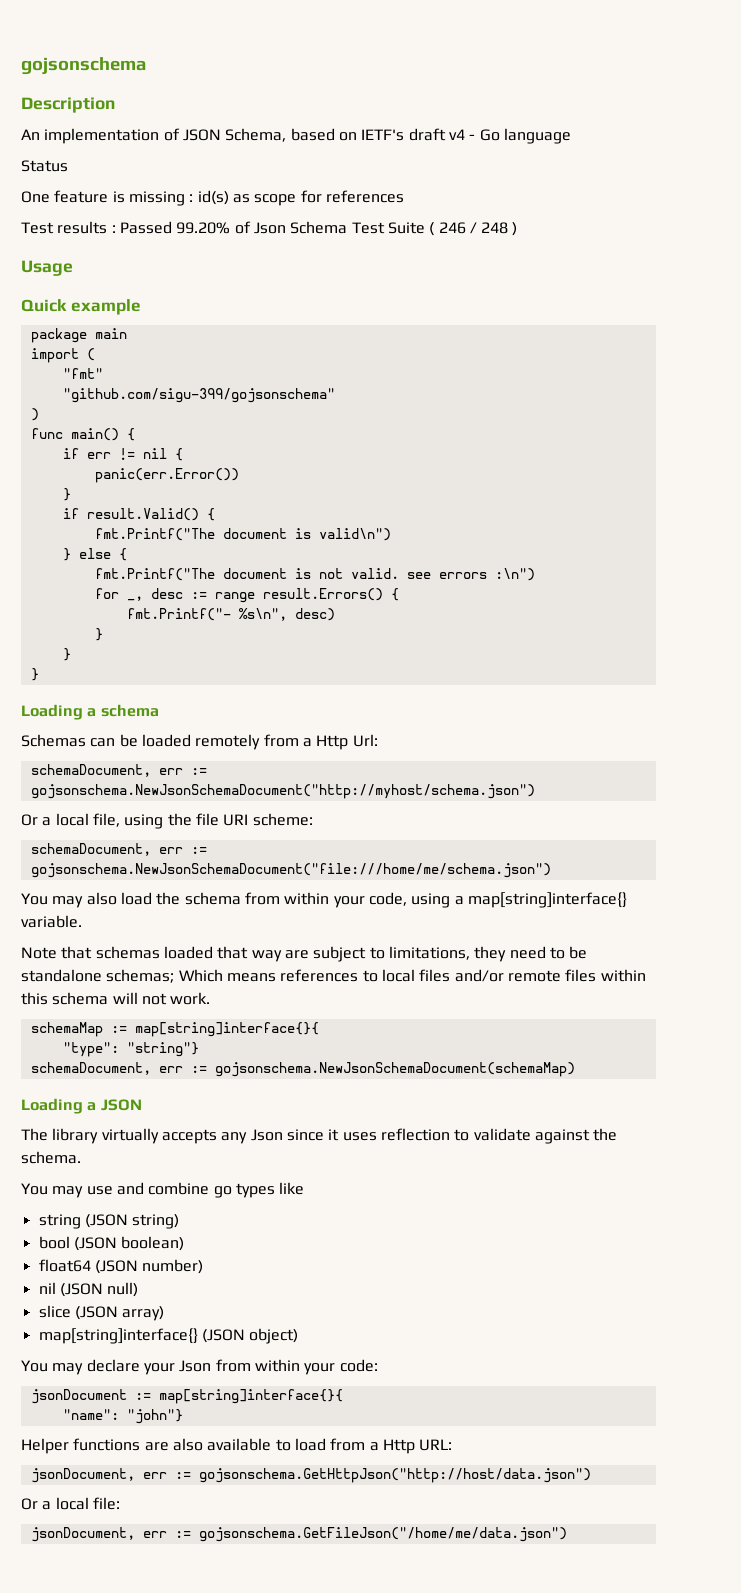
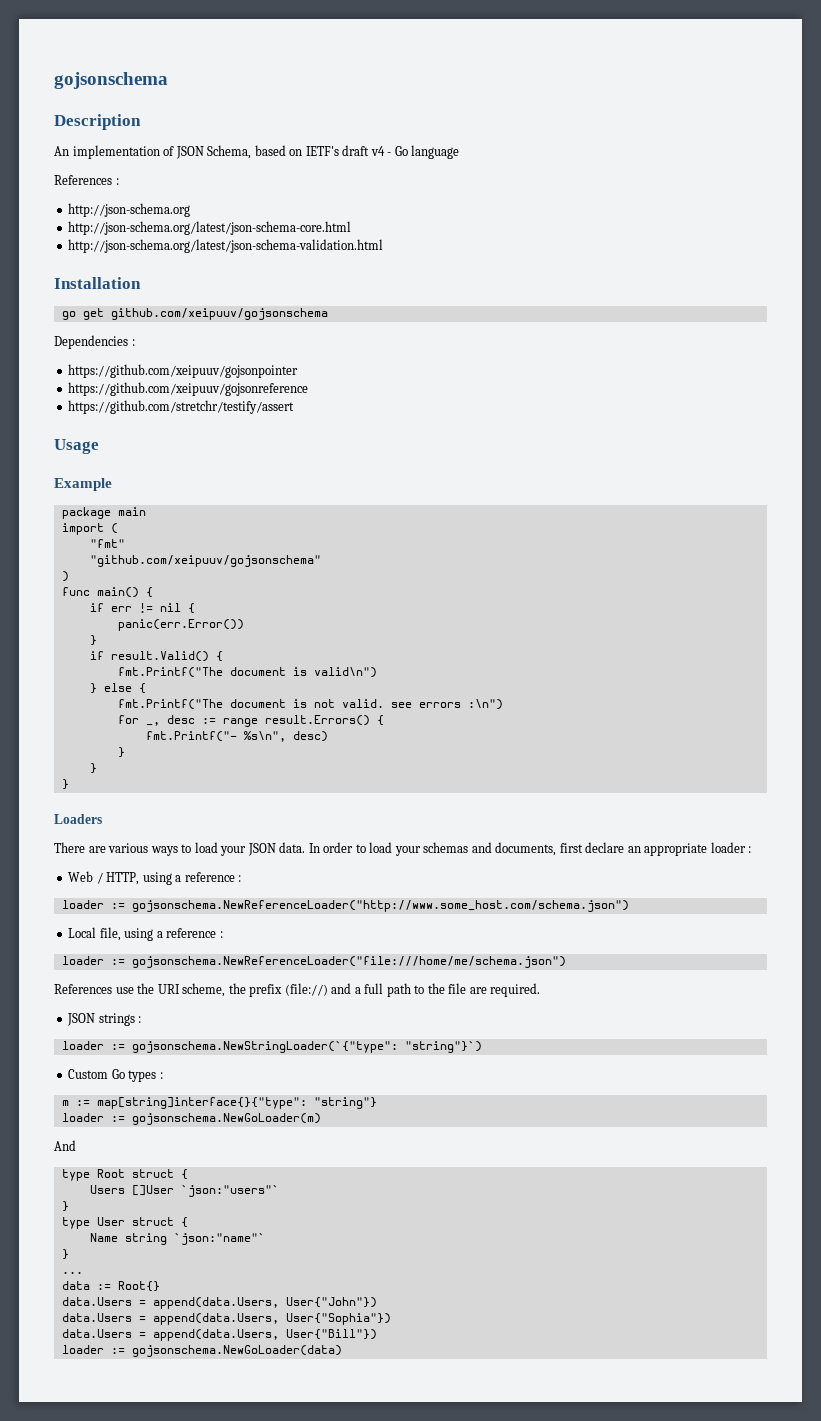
- Status
- One feature is missing : id(s) as scope for references
- Test results : Passed 99.20% of Json Schema Test Suite ( 246 / 248 )
+ References :
+ http://json-schema.org
+ http://json-schema.org/latest/json-schema-core.html
+ http://json-schema.org/latest/json-schema-validation.html
+ Installation
+ go get github.com/xeipuuv/gojsonschema
+ Dependencies :
+ https://github.com/xeipuuv/gojsonpointer
+ https://github.com/xeipuuv/gojsonreference
+ https://github.com/stretchr/testify/assert
- Quick example
+ Example
- "github.com/sigu-399/gojsonschema"
+ "github.com/xeipuuv/gojsonschema"
- Loading a schema
- Schemas can be loaded remotely from a Http Url:
- schemaDocument, err := gojsonschema.NewJsonSchemaDocument("http://myhost/schema.json")
- Or a local file, using the file URI scheme:
- schemaDocument, err := gojsonschema.NewJsonSchemaDocument("file:///home/me/schema.json")
- You may also load the schema from within your code, using a map[string]interface{} variable.
- Note that schemas loaded that way are subject to limitations, they need to be standalone schemas; Which means references to local files and/or remote files within this schema will not work.
- schemaMap := map[string]interface{}{
- "type": "string"}
- schemaDocument, err := gojsonschema.NewJsonSchemaDocument(schemaMap)
- Loading a JSON
- The library virtually accepts any Json since it uses reflection to validate against the schema.
- You may use and combine go types like
- string (JSON string)
- bool (JSON boolean)
- float64 (JSON number)
- nil (JSON null)
- slice (JSON array)
- map[string]interface{} (JSON object)
- You may declare your Json from within your code:
- jsonDocument := map[string]interface{}{
- "name": "john"}
- Helper functions are also available to load from a Http URL:
- jsonDocument, err := gojsonschema.GetHttpJson("http://host/data.json")
- Or a local file:
- jsonDocument, err := gojsonschema.GetFileJson("/home/me/data.json")
+ Loaders
+ There are various ways to load your JSON data. In order to load your schemas and documents, first declare an appropriate loader :
+ Web / HTTP, using a reference :
+ loader := gojsonschema.NewReferenceLoader("http://www.some_host.com/schema.json")
+ Local file, using a reference :
+ loader := gojsonschema.NewReferenceLoader("file:///home/me/schema.json")
+ References use the URI scheme, the prefix (file://) and a full path to the file are required.
+ JSON strings :
+ loader := gojsonschema.NewStringLoader(`{"type": "string"}`)
+ Custom Go types :
+ m := map[string]interface{}{"type": "string"}
+ loader := gojsonschema.NewGoLoader(m)
+ And
+ type Root struct {
+ Users []User `json:"users"`
+ }
+ type User struct {
+ Name string `json:"name"`
+ }
+ ...
+ data := Root{}
+ data.Users = append(data.Users, User{"John"})
+ data.Users = append(data.Users, User{"Sophia"})
+ data.Users = append(data.Users, User{"Bill"})
+ loader := gojsonschema.NewGoLoader(data)

